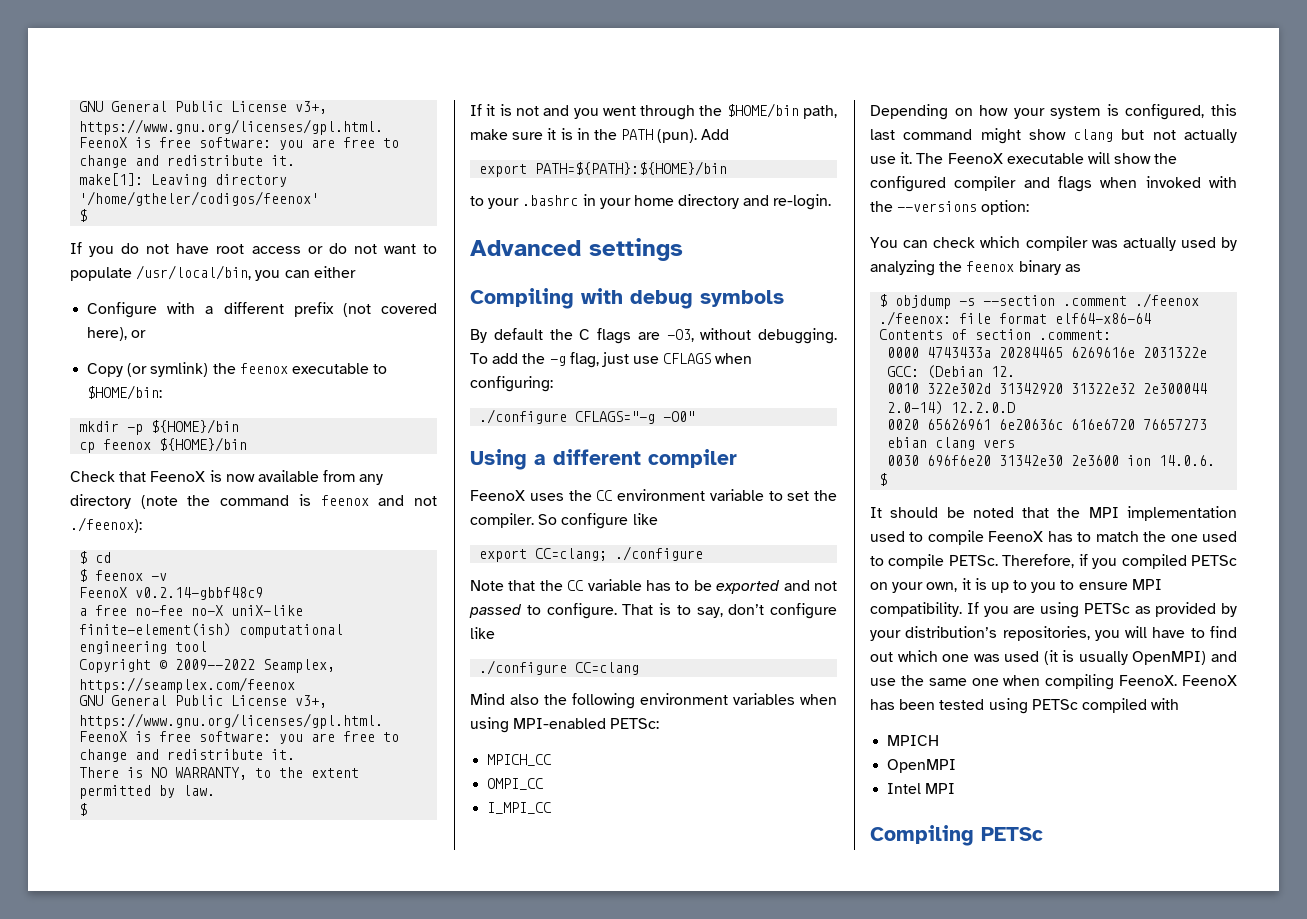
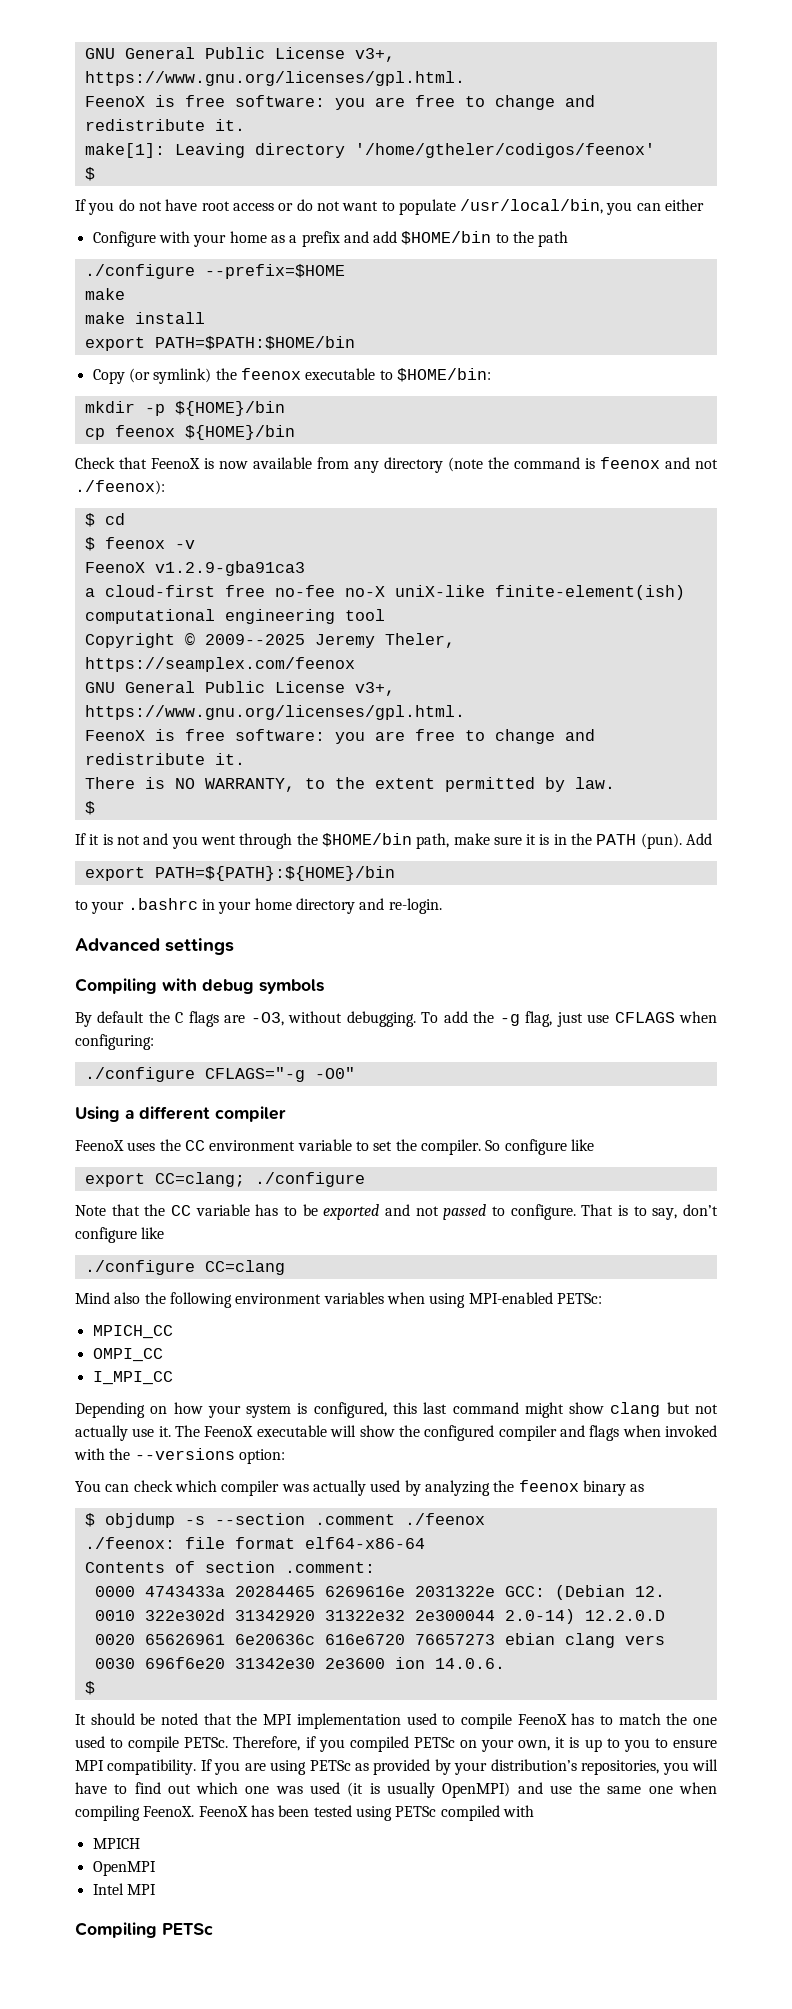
- Configure with a different prefix (not covered here), or
+ Configure with your home as a prefix and add $HOME/bin to the path
+ ./configure --prefix=$HOME
+ make
+ make install
+ export PATH=$PATH:$HOME/bin
- FeenoX v0.2.14-gbbf48c9
- a free no-fee no-X uniX-like finite-element(ish) computational engineering tool
+ FeenoX v1.2.9-gba91ca3
+ a cloud-first free no-fee no-X uniX-like finite-element(ish) computational engineering tool
- Copyright © 2009--2022 Seamplex, https://seamplex.com/feenox
+ Copyright © 2009--2025 Jeremy Theler, https://seamplex.com/feenox

